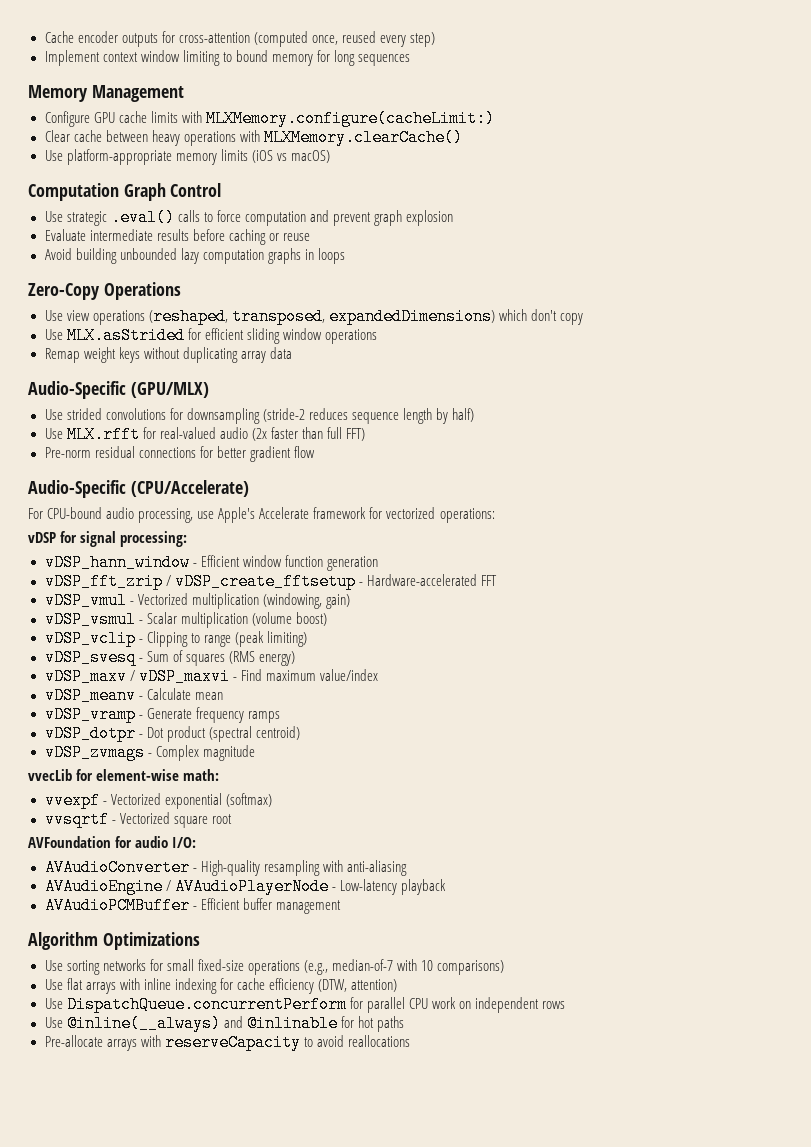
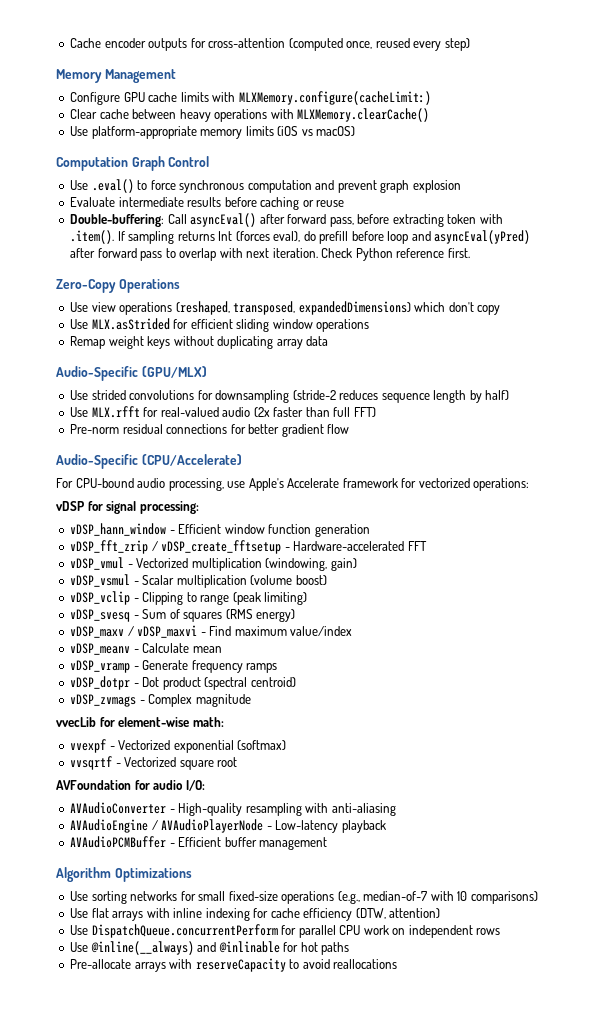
- Implement context window limiting to bound memory for long sequences
- Use strategic .eval() calls to force computation and prevent graph explosion
+ Use .eval() to force synchronous computation and prevent graph explosion
- Avoid building unbounded lazy computation graphs in loops
+ Double-buffering: Call asyncEval() after forward pass, before extracting token with .item(). If sampling returns Int (forces eval), do prefill before loop and asyncEval(yPred) after forward pass to overlap with next iteration. Check Python reference first.

